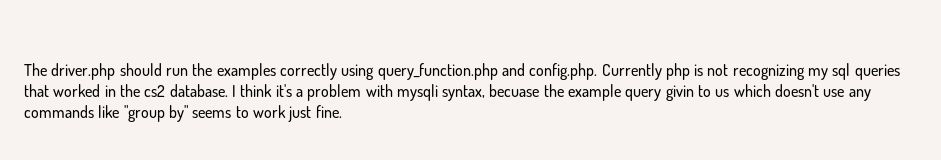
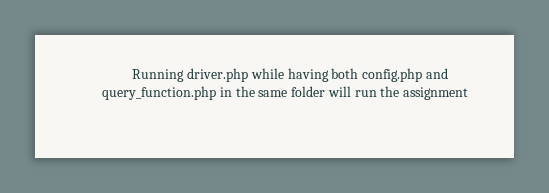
- The driver.php should run the examples correctly using query_function.php and config.php. Currently php is not recognizing my sql queries that worked in the cs2 database. I think it's a problem with mysqli syntax, becuase the example query givin to us which doesn't use any commands like "group by" seems to work just fine.
+ Running driver.php while having both config.php and query_function.php in the same folder will run the assignment

